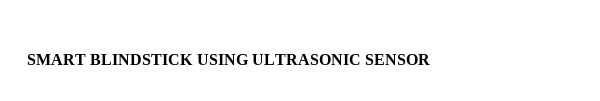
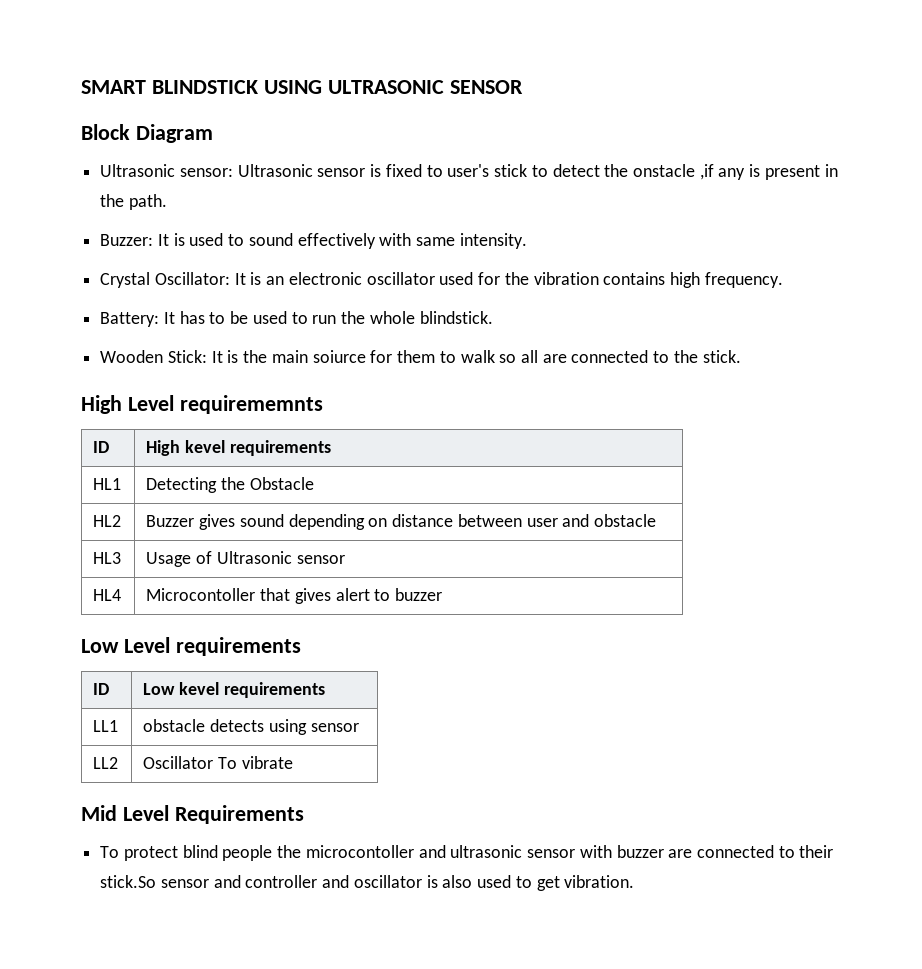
+ Block Diagram
+ Ultrasonic sensor: Ultrasonic sensor is fixed to user's stick to detect the onstacle ,if any is present in the path.
+ Buzzer: It is used to sound effectively with same intensity.
+ Crystal Oscillator: It is an electronic oscillator used for the vibration contains high frequency.
+ Battery: It has to be used to run the whole blindstick.
+ Wooden Stick: It is the main soiurce for them to walk so all are connected to the stick.
+ High Level requirememnts
+ ID | High kevel requirements
+ HL1 | Detecting the Obstacle
+ HL2 | Buzzer gives sound depending on distance between user and obstacle
+ HL3 | Usage of Ultrasonic sensor
+ HL4 | Microcontoller that gives alert to buzzer
+ Low Level requirements
+ ID | Low kevel requirements
+ LL1 | obstacle detects using sensor
+ LL2 | Oscillator To vibrate
+ Mid Level Requirements
+ To protect blind people the microcontoller and ultrasonic sensor with buzzer are connected to their stick.So sensor and controller and oscillator is also used to get vibration.

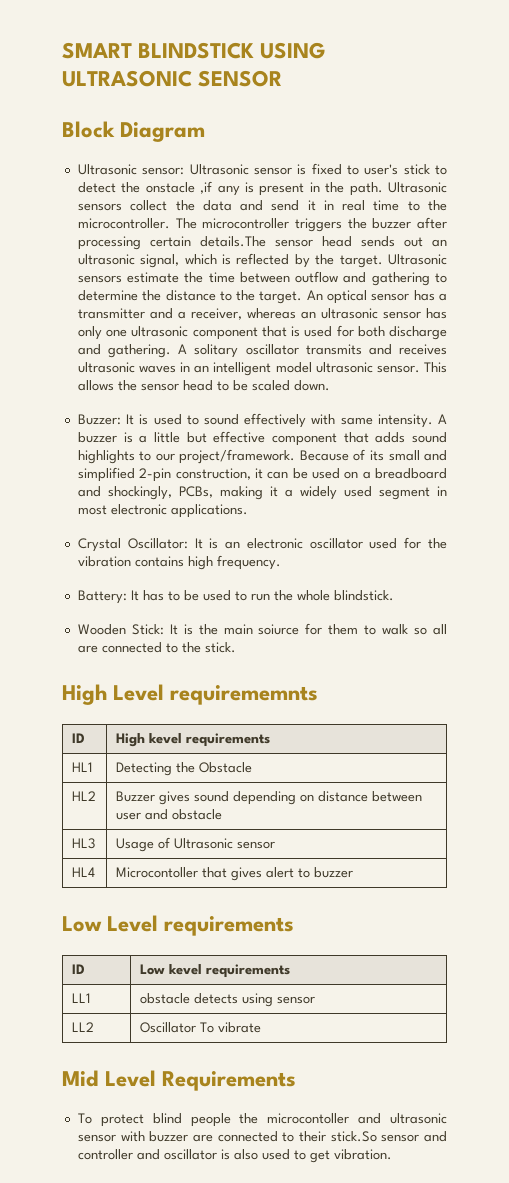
+ Ultrasonic sensors collect the data and send it in real time to the microcontroller. The microcontroller triggers the buzzer after processing certain details.The sensor head sends out an ultrasonic signal, which is reflected by the target. Ultrasonic sensors estimate the time between outflow and gathering to determine the distance to the target. An optical sensor has a transmitter and a receiver, whereas an ultrasonic sensor has only one ultrasonic component that is used for both discharge and gathering. A solitary oscillator transmits and receives ultrasonic waves in an intelligent model ultrasonic sensor. This allows the sensor head to be scaled down.
+ A buzzer is a little but effective component that adds sound highlights to our project/framework. Because of its small and simplified 2-pin construction, it can be used on a breadboard and shockingly, PCBs, making it a widely used segment in most electronic applications.

